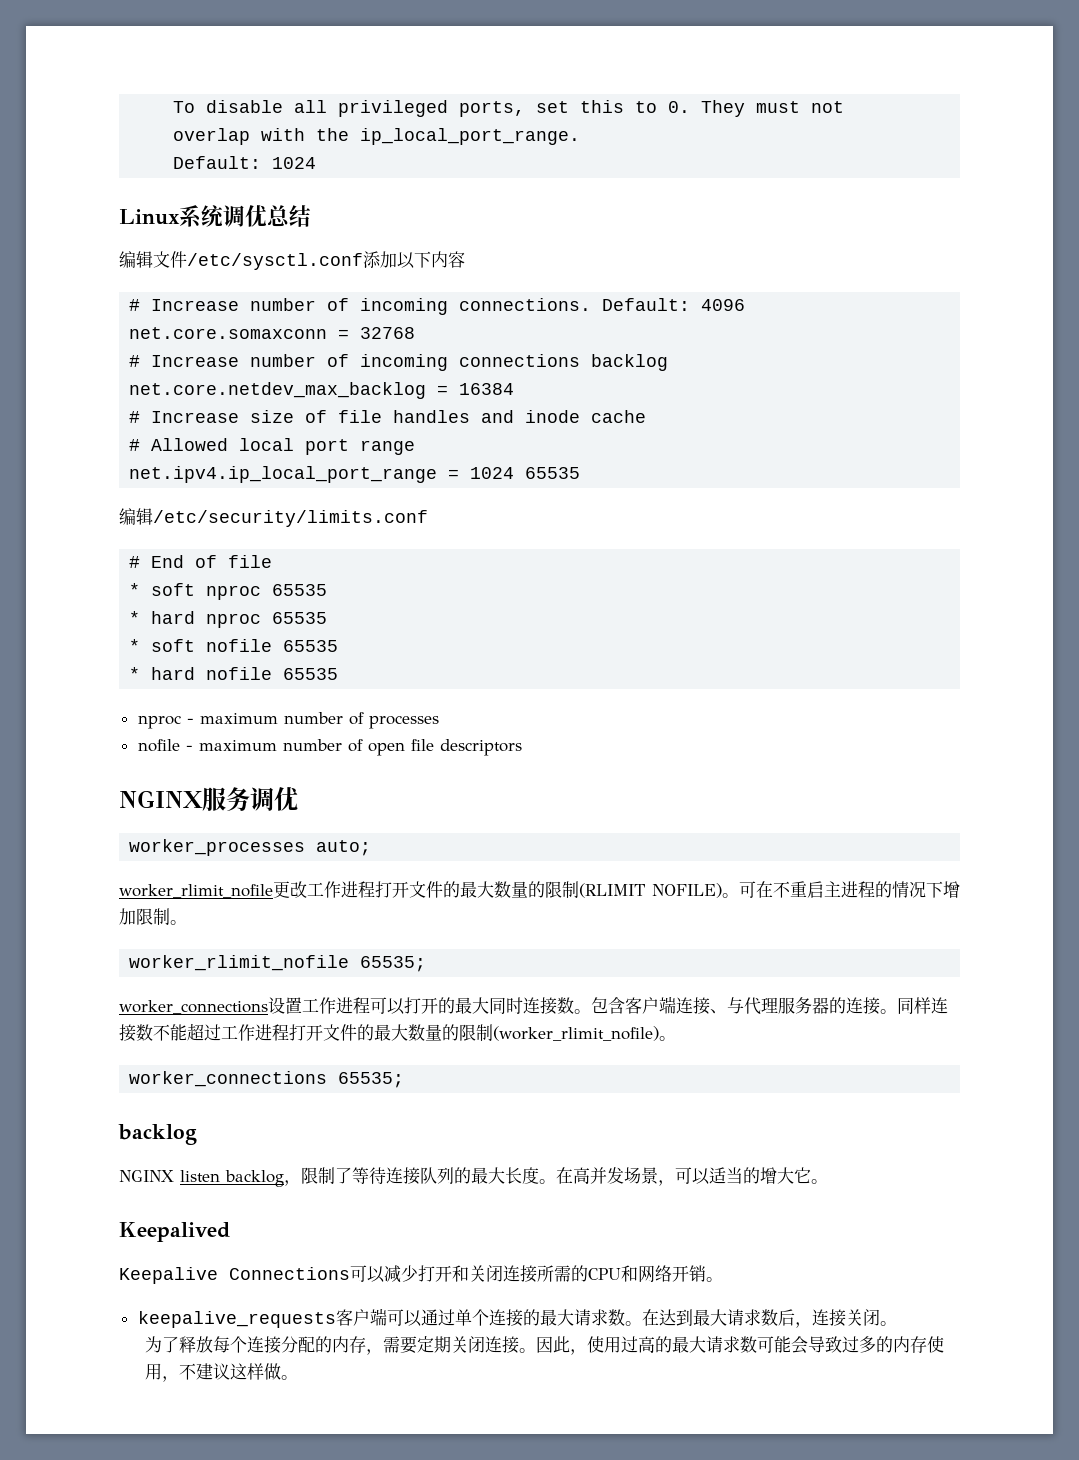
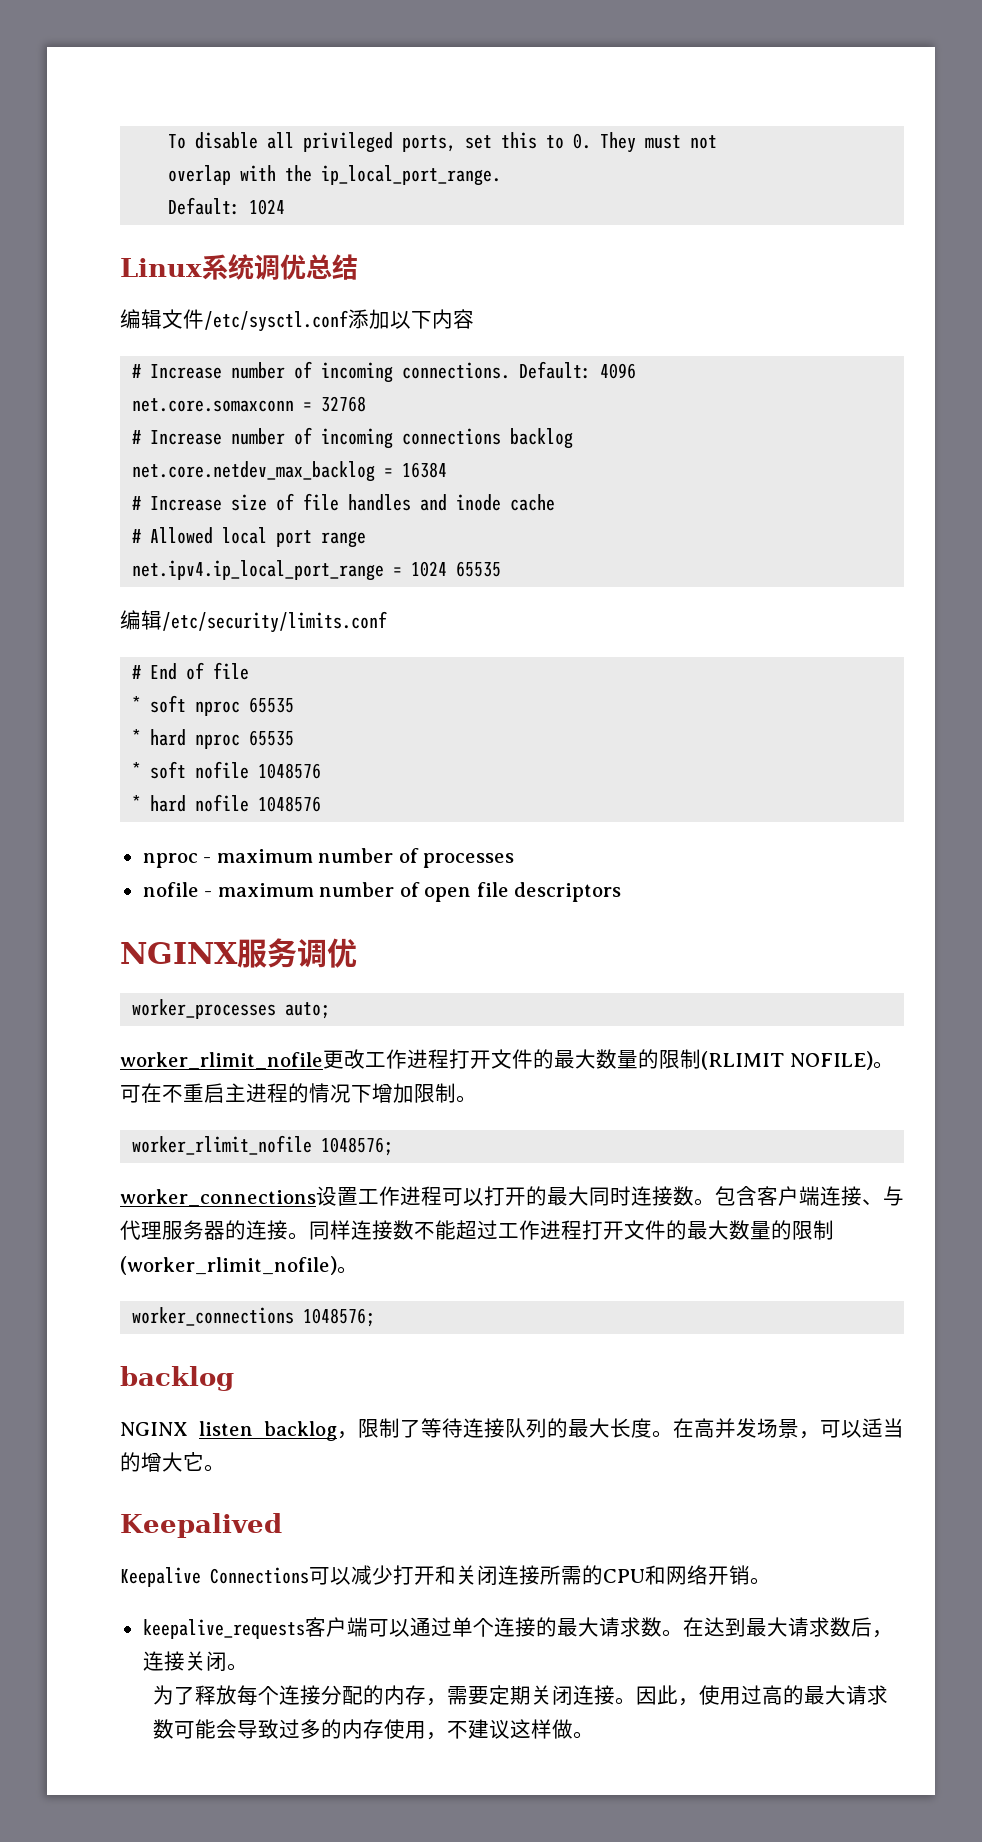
- * soft nofile 65535
+ * soft nofile 1048576
- * hard nofile 65535
+ * hard nofile 1048576
- worker_rlimit_nofile 65535;
+ worker_rlimit_nofile 1048576;
- worker_connections 65535;
+ worker_connections 1048576;

